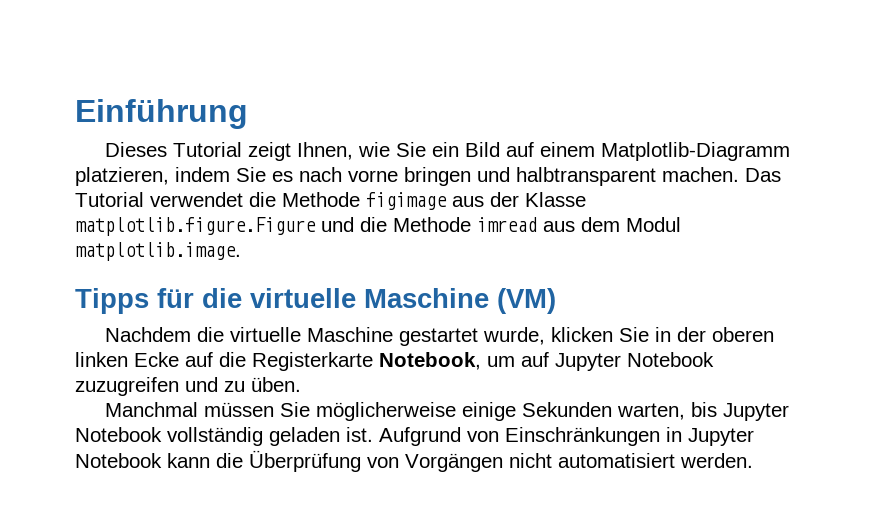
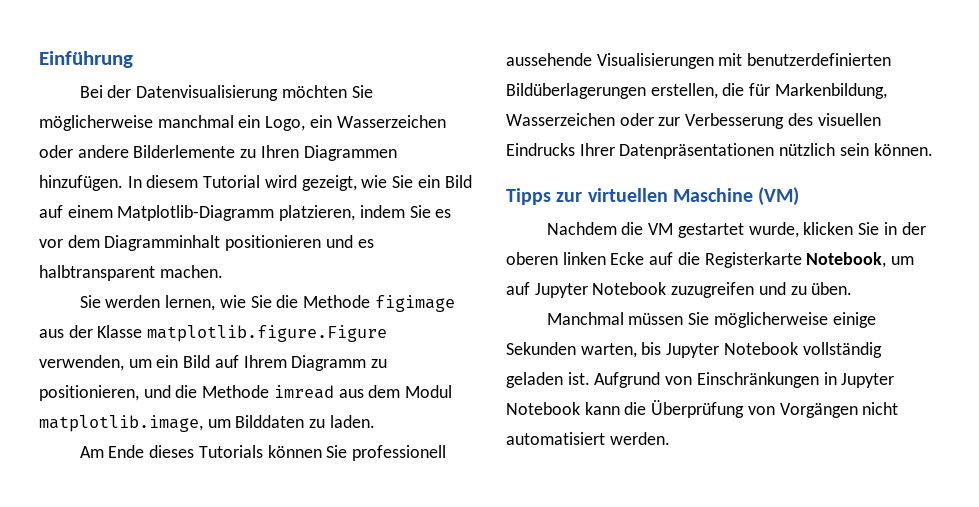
- Dieses Tutorial zeigt Ihnen, wie Sie ein Bild auf einem Matplotlib-Diagramm platzieren, indem Sie es nach vorne bringen und halbtransparent machen. Das Tutorial verwendet die Methode figimage aus der Klasse matplotlib.figure.Figure und die Methode imread aus dem Modul matplotlib.image.
- Tipps für die virtuelle Maschine (VM)
+ Bei der Datenvisualisierung möchten Sie möglicherweise manchmal ein Logo, ein Wasserzeichen oder andere Bilderlemente zu Ihren Diagrammen hinzufügen. In diesem Tutorial wird gezeigt, wie Sie ein Bild auf einem Matplotlib-Diagramm platzieren, indem Sie es vor dem Diagramminhalt positionieren und es halbtransparent machen.
+ Sie werden lernen, wie Sie die Methode figimage aus der Klasse matplotlib.figure.Figure verwenden, um ein Bild auf Ihrem Diagramm zu positionieren, und die Methode imread aus dem Modul matplotlib.image, um Bilddaten zu laden.
+ Am Ende dieses Tutorials können Sie professionell aussehende Visualisierungen mit benutzerdefinierten Bildüberlagerungen erstellen, die für Markenbildung, Wasserzeichen oder zur Verbesserung des visuellen Eindrucks Ihrer Datenpräsentationen nützlich sein können.
+ Tipps zur virtuellen Maschine (VM)
- Nachdem die virtuelle Maschine gestartet wurde, klicken Sie in der oberen linken Ecke auf die Registerkarte Notebook, um auf Jupyter Notebook zuzugreifen und zu üben.
+ Nachdem die VM gestartet wurde, klicken Sie in der oberen linken Ecke auf die Registerkarte Notebook, um auf Jupyter Notebook zuzugreifen und zu üben.

